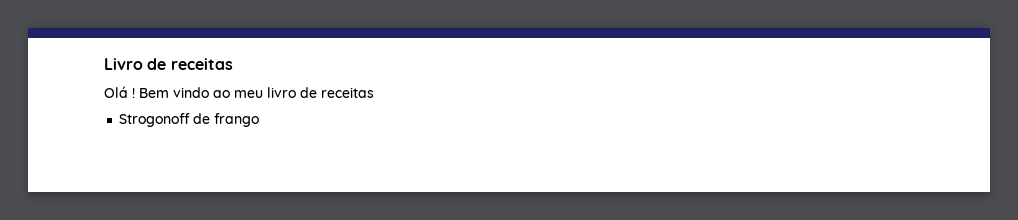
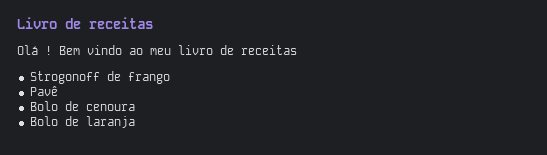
+ Pavê
+ Bolo de cenoura
+ Bolo de laranja

